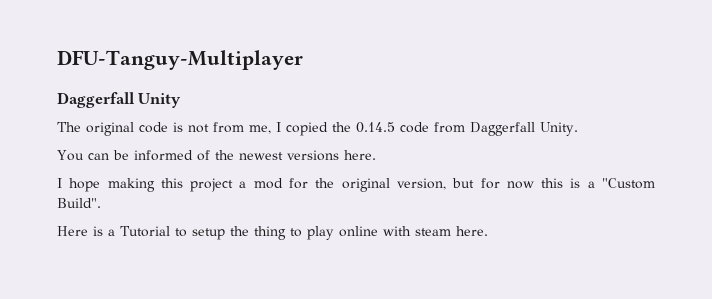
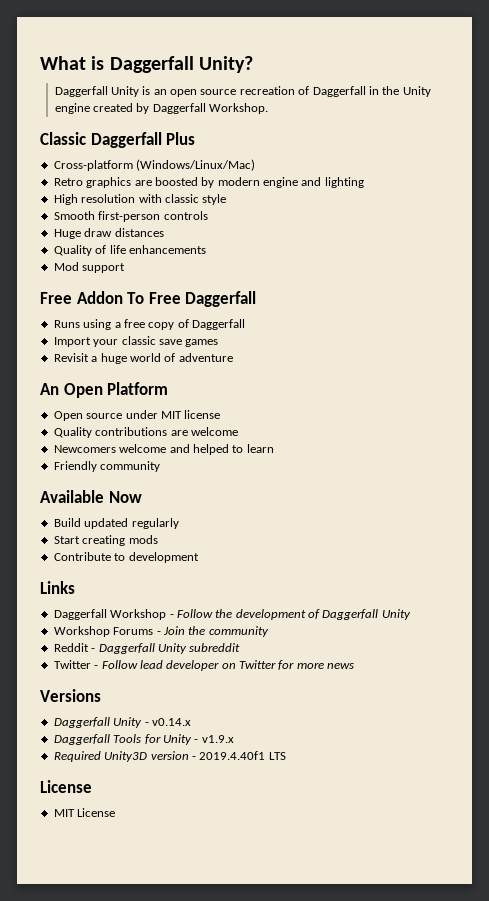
- DFU-Tanguy-Multiplayer
- Daggerfall Unity
- The original code is not from me, I copied the 0.14.5 code from Daggerfall Unity.
- You can be informed of the newest versions here.
- I hope making this project a mod for the original version, but for now this is a "Custom Build".
- Here is a Tutorial to setup the thing to play online with steam here.
+ What is Daggerfall Unity?
+ Daggerfall Unity is an open source recreation of Daggerfall in the Unity engine created by Daggerfall Workshop.
+ Classic Daggerfall Plus
+ Cross-platform (Windows/Linux/Mac)
+ Retro graphics are boosted by modern engine and lighting
+ High resolution with classic style
+ Smooth first-person controls
+ Huge draw distances
+ Quality of life enhancements
+ Mod support
+ Free Addon To Free Daggerfall
+ Runs using a free copy of Daggerfall
+ Import your classic save games
+ Revisit a huge world of adventure
+ An Open Platform
+ Open source under MIT license
+ Quality contributions are welcome
+ Newcomers welcome and helped to learn
+ Friendly community
+ Available Now
+ Build updated regularly
+ Start creating mods
+ Contribute to development
+ Links
+ Daggerfall Workshop - Follow the development of Daggerfall Unity
+ Workshop Forums - Join the community
+ Reddit - Daggerfall Unity subreddit
+ Twitter - Follow lead developer on Twitter for more news
+ Versions
+ Daggerfall Unity - v0.14.x
+ Daggerfall Tools for Unity - v1.9.x
+ Required Unity3D version - 2019.4.40f1 LTS
+ License
+ MIT License

